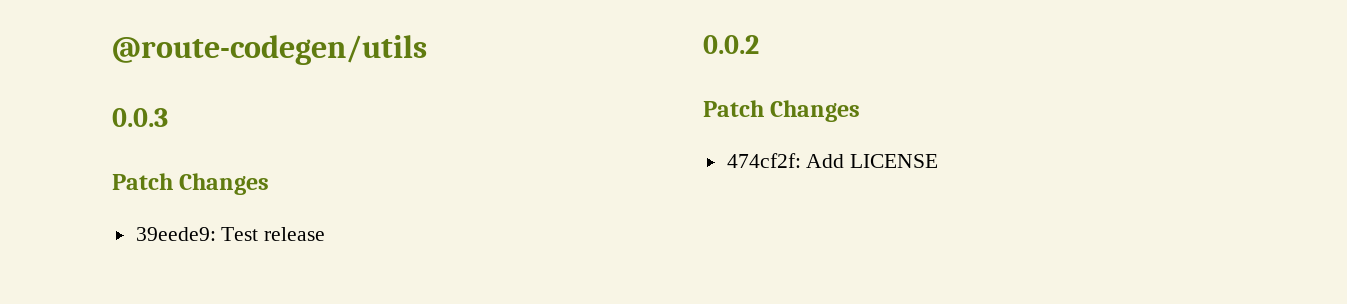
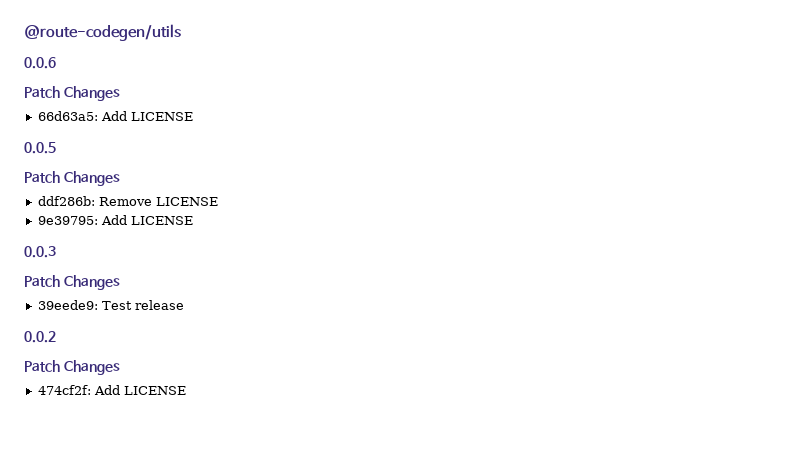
+ 0.0.6
+ Patch Changes
+ 66d63a5: Add LICENSE
+ 0.0.5
+ Patch Changes
+ ddf286b: Remove LICENSE
+ 9e39795: Add LICENSE

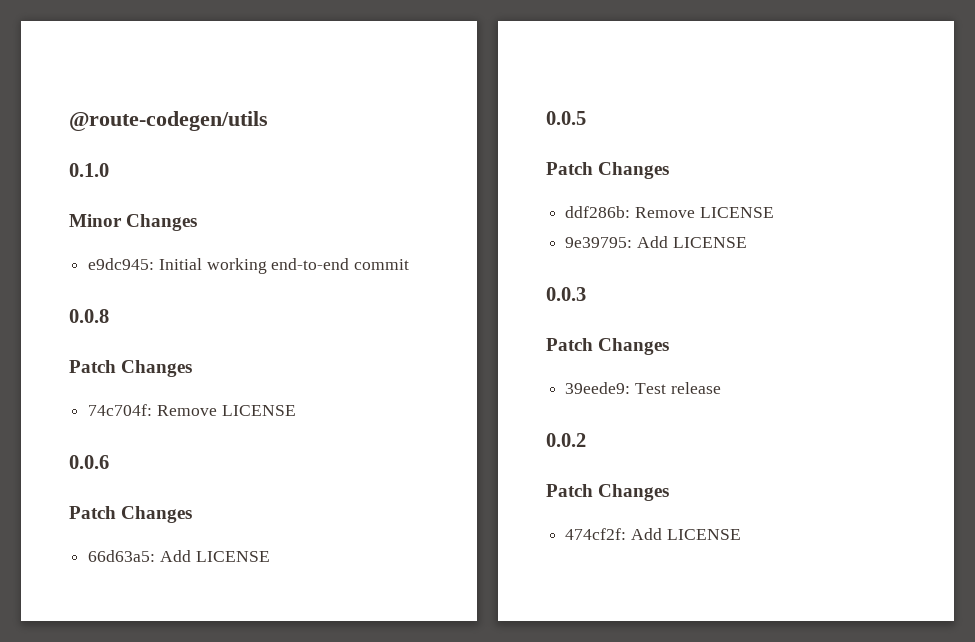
+ 0.1.0
+ Minor Changes
+ e9dc945: Initial working end-to-end commit
+ 0.0.8
+ Patch Changes
+ 74c704f: Remove LICENSE

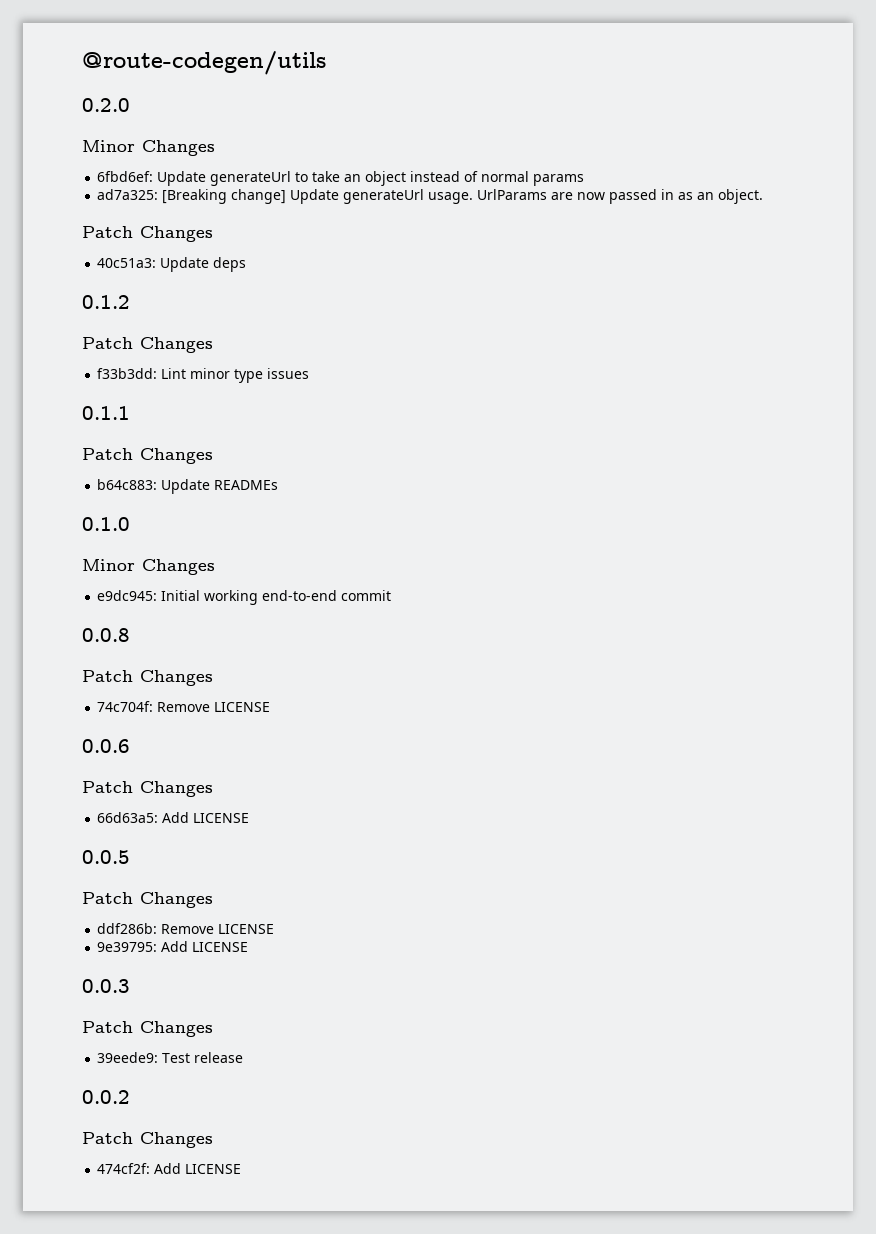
+ 0.2.0
+ Minor Changes
+ 6fbd6ef: Update generateUrl to take an object instead of normal params
+ ad7a325: [Breaking change] Update generateUrl usage. UrlParams are now passed in as an object.
+ Patch Changes
+ 40c51a3: Update deps
+ 0.1.2
+ Patch Changes
+ f33b3dd: Lint minor type issues
+ 0.1.1
+ Patch Changes
+ b64c883: Update READMEs

